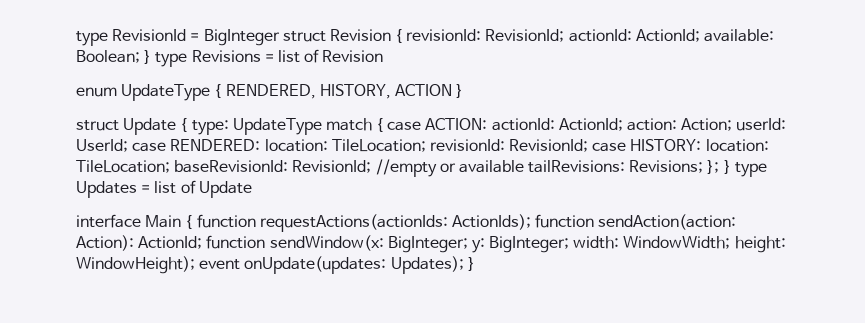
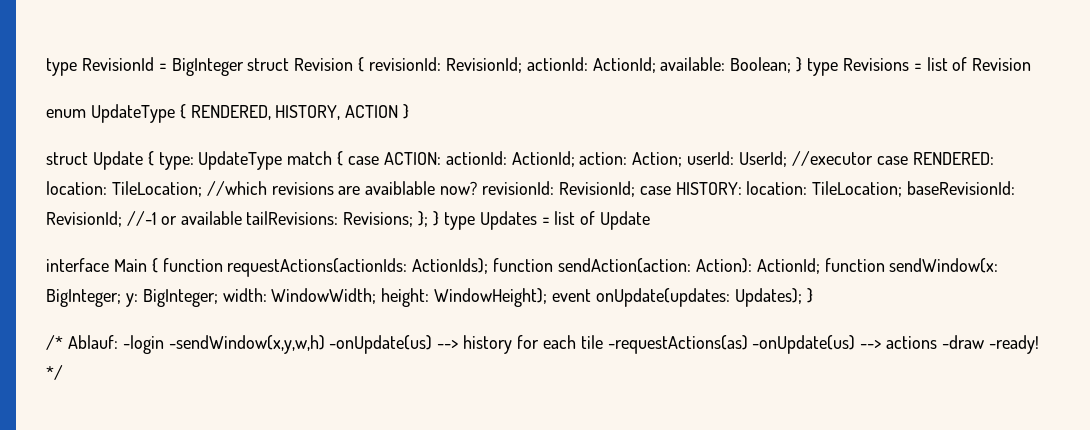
- struct Update { type: UpdateType match { case ACTION: actionId: ActionId; action: Action; userId: UserId; case RENDERED: location: TileLocation; revisionId: RevisionId; case HISTORY: location: TileLocation; baseRevisionId: RevisionId; //empty or available tailRevisions: Revisions; }; } type Updates = list of Update
+ struct Update { type: UpdateType match { case ACTION: actionId: ActionId; action: Action; userId: UserId; //executor case RENDERED: location: TileLocation; //which revisions are avaiblable now? revisionId: RevisionId; case HISTORY: location: TileLocation; baseRevisionId: RevisionId; //-1 or available tailRevisions: Revisions; }; } type Updates = list of Update
+ /* Ablauf: -login -sendWindow(x,y,w,h) -onUpdate(us) --> history for each tile -requestActions(as) -onUpdate(us) --> actions -draw -ready! */

